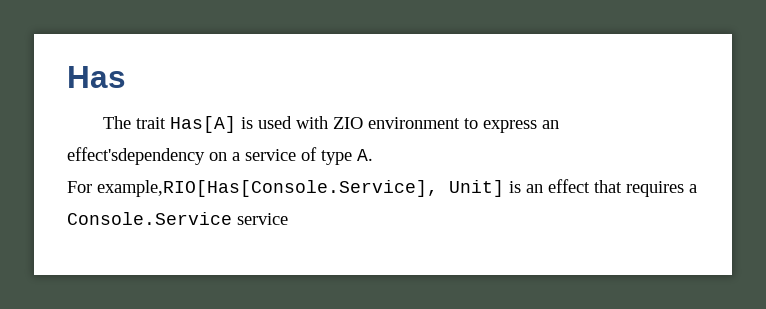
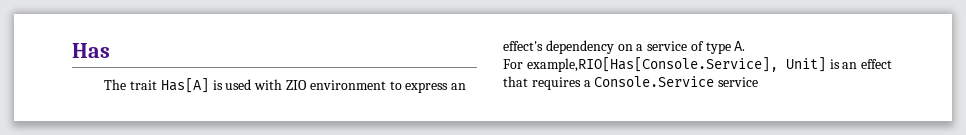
- The trait Has[A] is used with ZIO environment to express an effect'sdependency on a service of type A.
+ The trait Has[A] is used with ZIO environment to express an effect's dependency on a service of type A.

